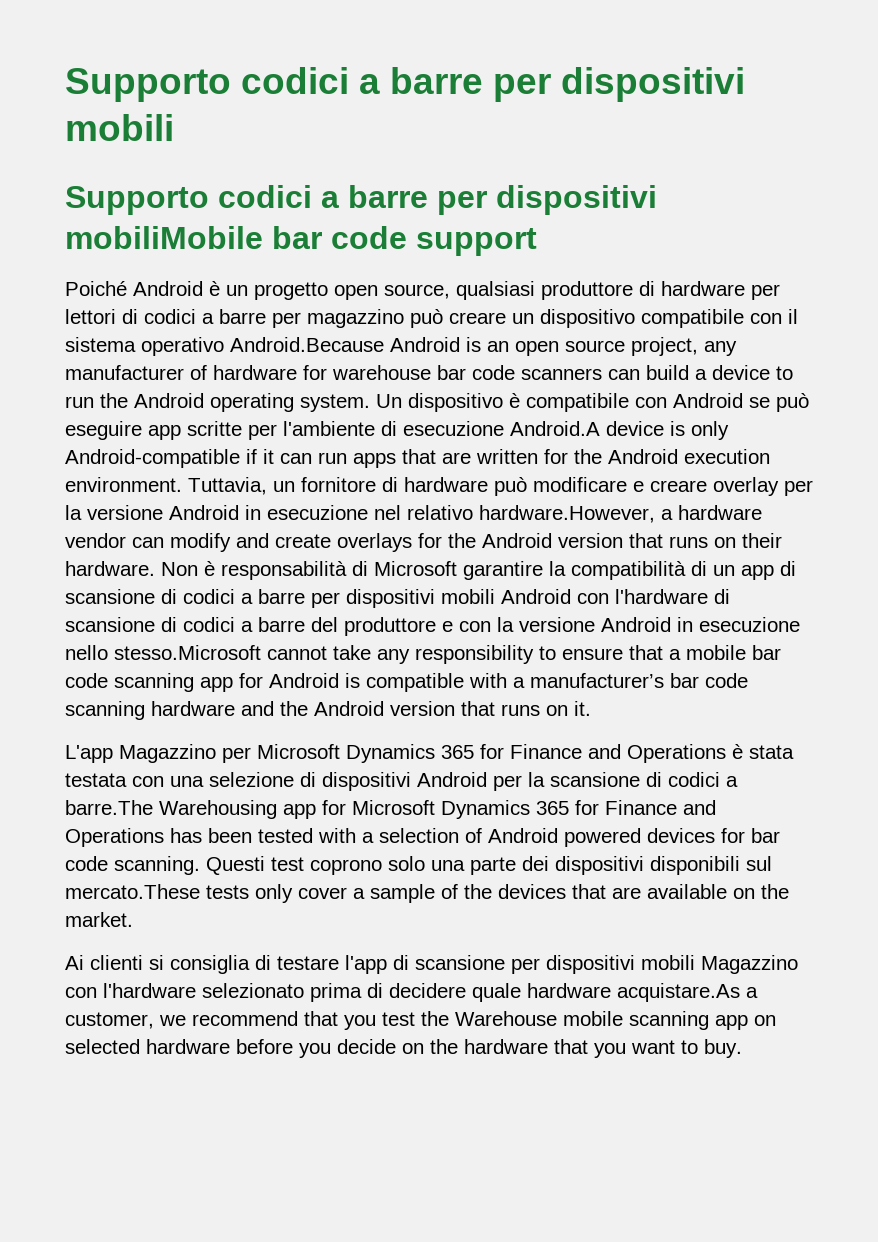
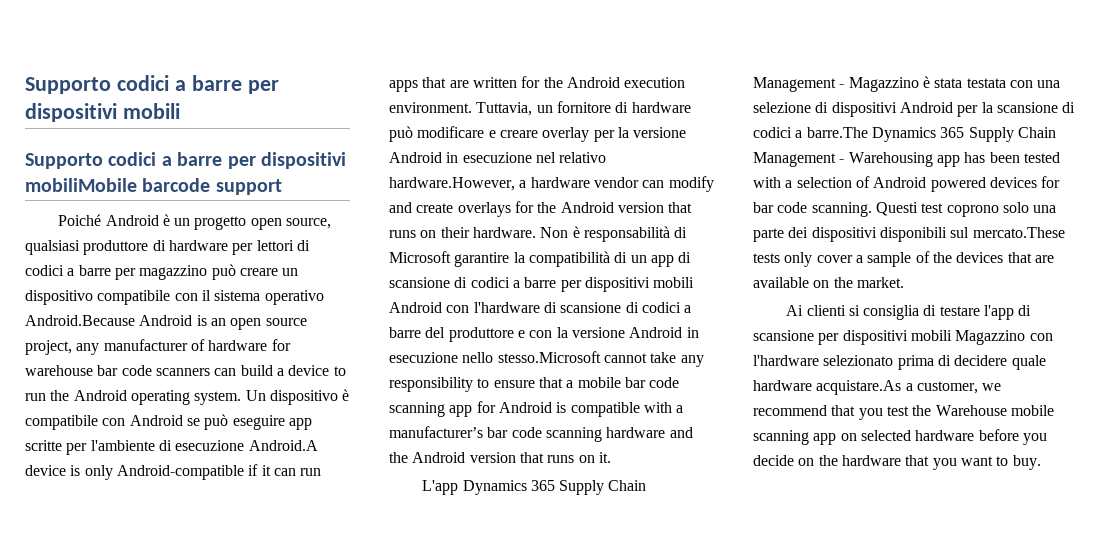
- Supporto codici a barre per dispositivi mobiliMobile bar code support
+ Supporto codici a barre per dispositivi mobiliMobile barcode support
- L'app Magazzino per Microsoft Dynamics 365 for Finance and Operations è stata testata con una selezione di dispositivi Android per la scansione di codici a barre.The Warehousing app for Microsoft Dynamics 365 for Finance and Operations has been tested with a selection of Android powered devices for bar code scanning.
+ L'app Dynamics 365 Supply Chain Management - Magazzino è stata testata con una selezione di dispositivi Android per la scansione di codici a barre.The Dynamics 365 Supply Chain Management - Warehousing app has been tested with a selection of Android powered devices for bar code scanning.

